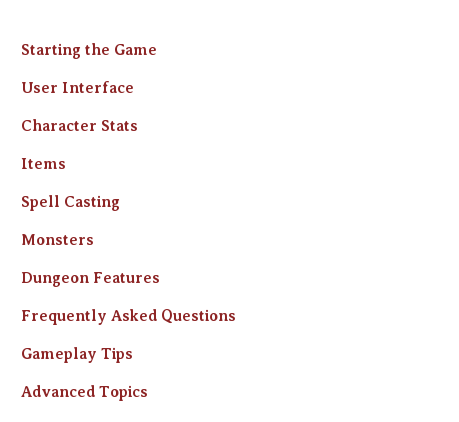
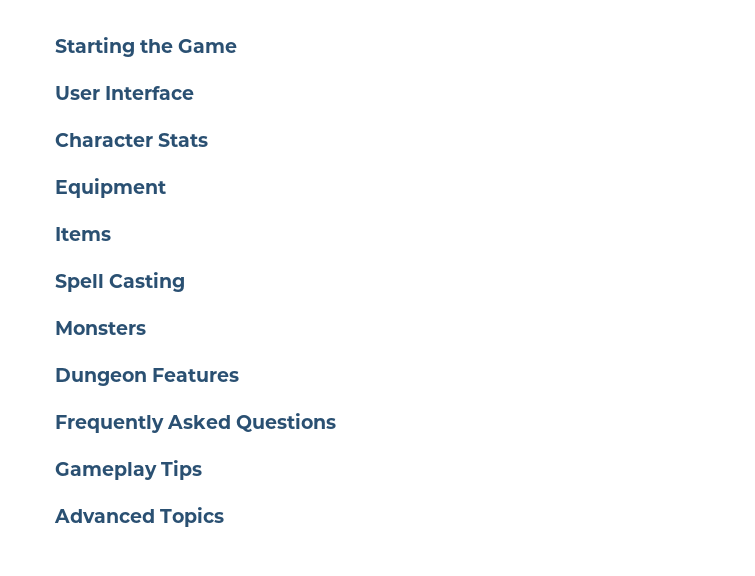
+ Equipment

